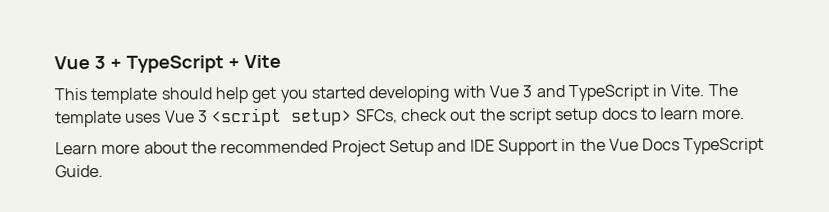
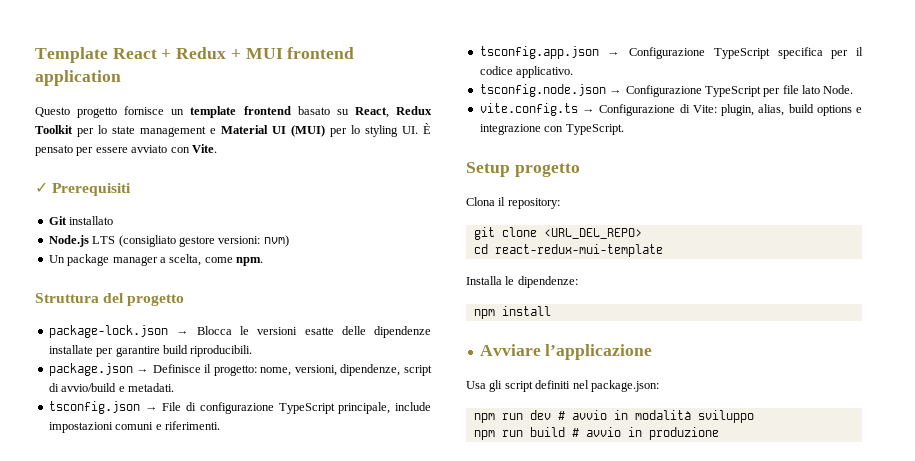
- Vue 3 + TypeScript + Vite
- This template should help get you started developing with Vue 3 and TypeScript in Vite. The template uses Vue 3 <script setup> SFCs, check out the script setup docs to learn more.
- Learn more about the recommended Project Setup and IDE Support in the Vue Docs TypeScript Guide.
+ Template React + Redux + MUI frontend application
+ Questo progetto fornisce un template frontend basato su React, Redux Toolkit per lo state management e Material UI (MUI) per lo styling UI. È pensato per essere avviato con Vite.
+ ✓ Prerequisiti
+ Git installato
+ Node.js LTS (consigliato gestore versioni: nvm)
+ Un package manager a scelta, come npm.
+ Struttura del progetto
+ package-lock.json → Blocca le versioni esatte delle dipendenze installate per garantire build riproducibili.
+ package.json → Definisce il progetto: nome, versioni, dipendenze, script di avvio/build e metadati.
+ tsconfig.json → File di configurazione TypeScript principale, include impostazioni comuni e riferimenti.
+ tsconfig.app.json → Configurazione TypeScript specifica per il codice applicativo.
+ tsconfig.node.json → Configurazione TypeScript per file lato Node.
+ vite.config.ts → Configurazione di Vite: plugin, alias, build options e integrazione con TypeScript.
+ Setup progetto
+ Clona il repository:
+ git clone <URL_DEL_REPO>
+ cd react-redux-mui-template
+ Installa le dipendenze:
+ npm install
+ Avviare l’applicazione
+ Usa gli script definiti nel package.json:
+ npm run dev # avvio in modalità sviluppo
+ npm run build # avvio in produzione

